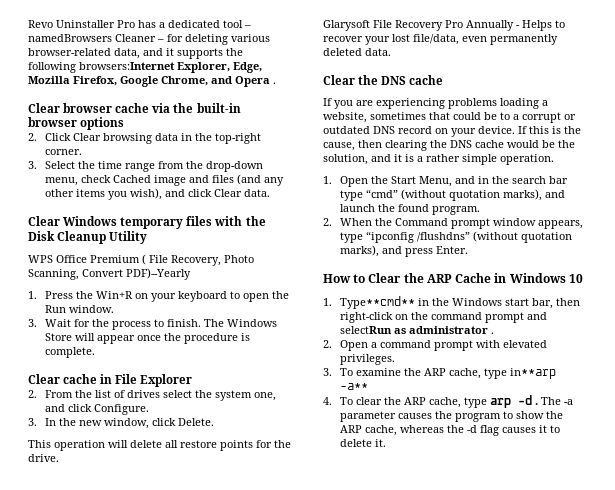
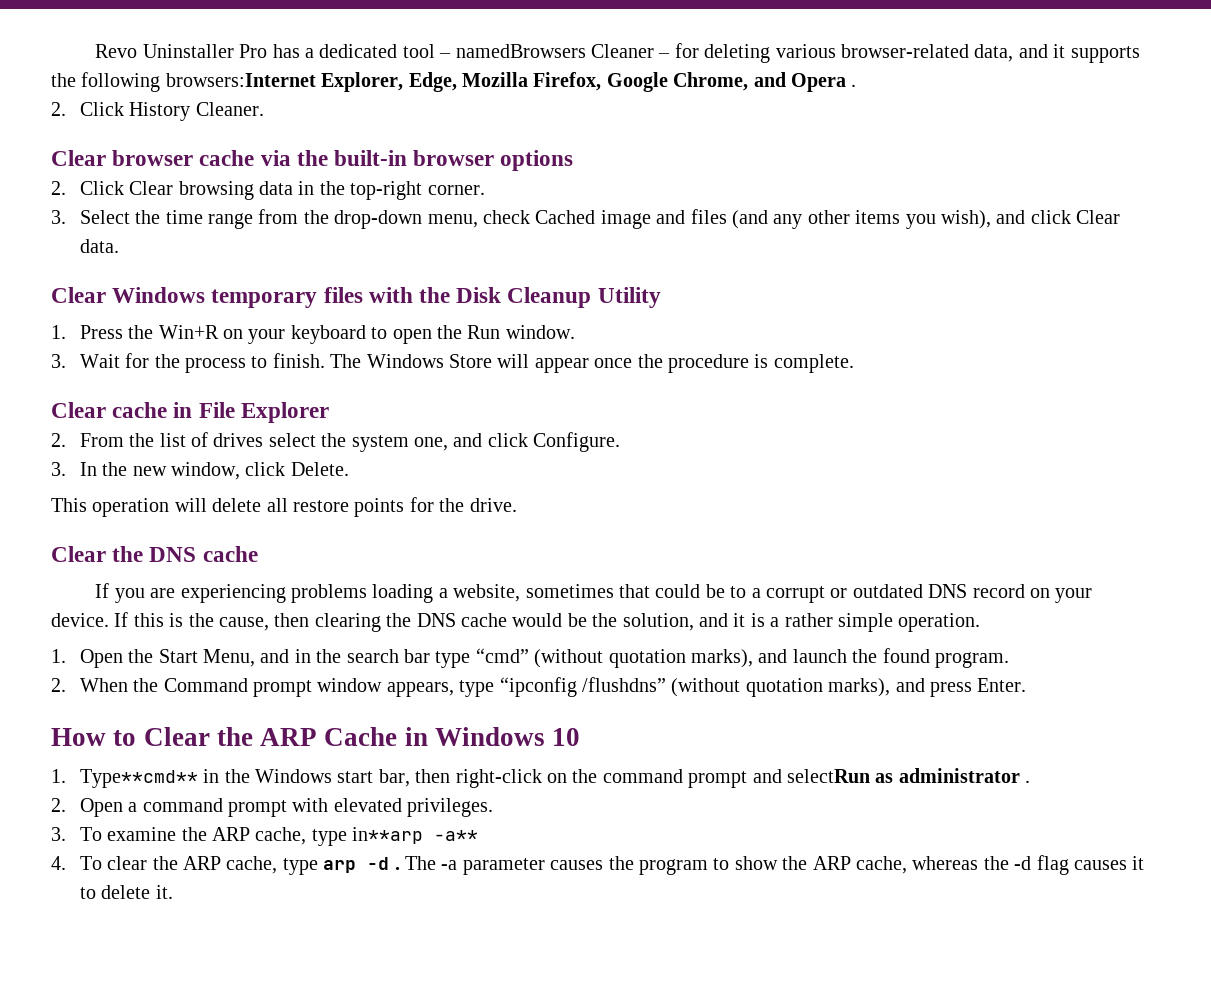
+ 2. Click History Cleaner.
- WPS Office Premium ( File Recovery, Photo Scanning, Convert PDF)--Yearly
- Glarysoft File Recovery Pro Annually - Helps to recover your lost file/data, even permanently deleted data.

